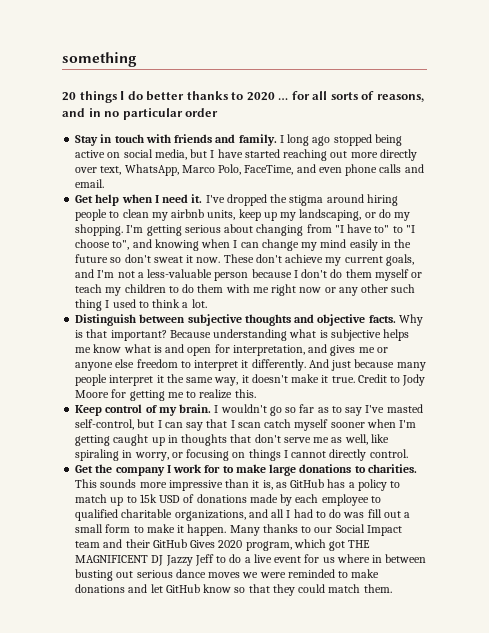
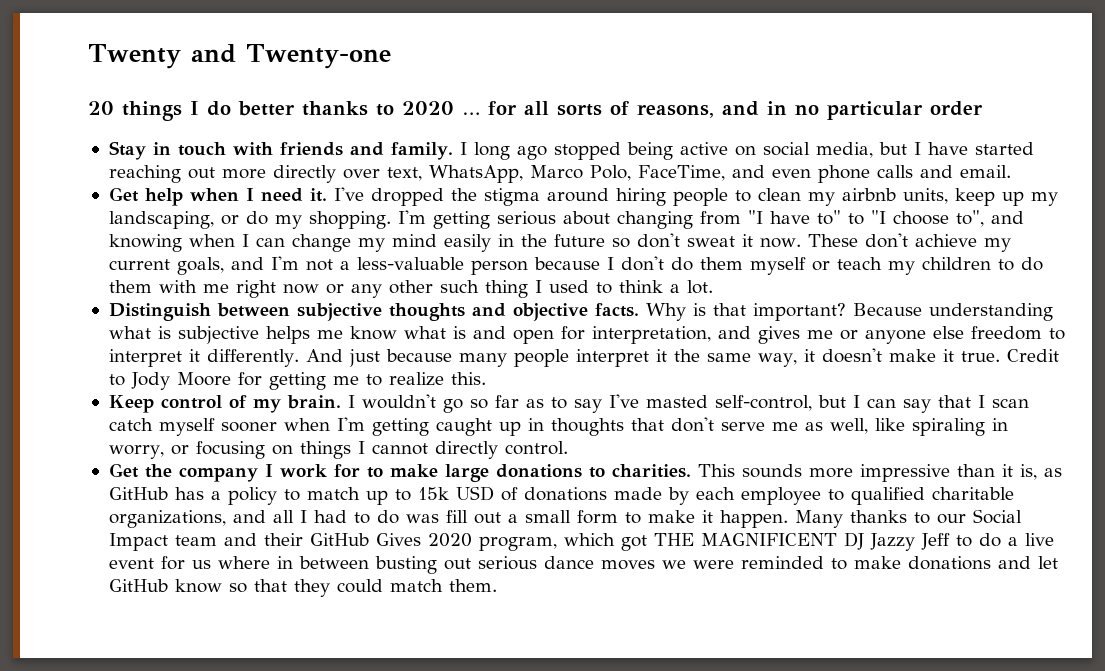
- something
+ Twenty and Twenty-one

